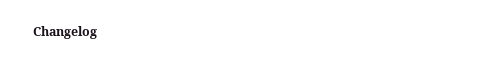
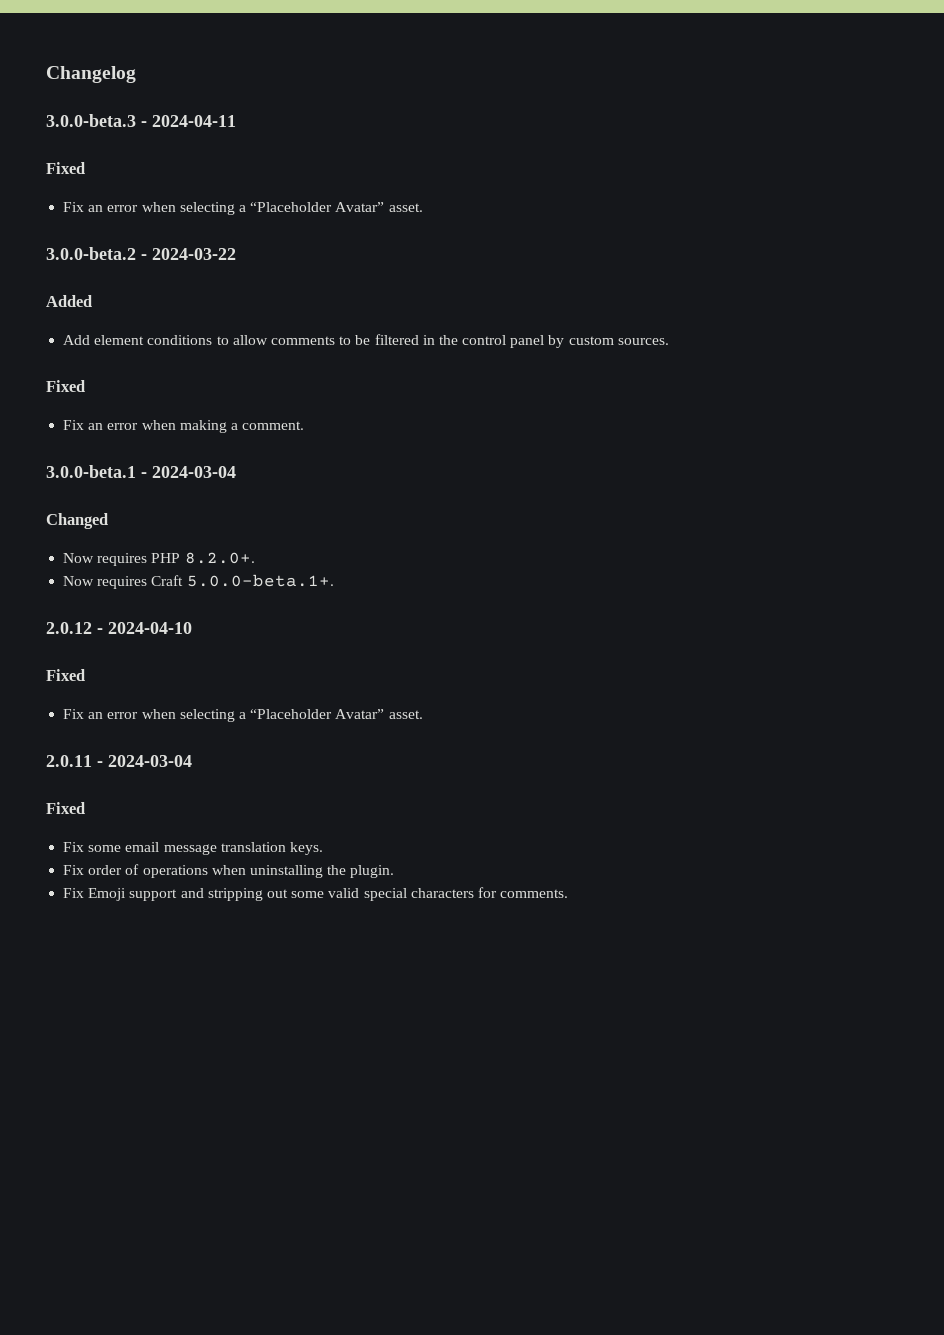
+ 3.0.0-beta.3 - 2024-04-11
+ Fixed
+ Fix an error when selecting a “Placeholder Avatar” asset.
+ 3.0.0-beta.2 - 2024-03-22
+ Added
+ Add element conditions to allow comments to be filtered in the control panel by custom sources.
+ Fixed
+ Fix an error when making a comment.
+ 3.0.0-beta.1 - 2024-03-04
+ Changed
+ Now requires PHP 8.2.0+.
+ Now requires Craft 5.0.0-beta.1+.
+ 2.0.12 - 2024-04-10
+ Fixed
+ Fix an error when selecting a “Placeholder Avatar” asset.
+ 2.0.11 - 2024-03-04
+ Fixed
+ Fix some email message translation keys.
+ Fix order of operations when uninstalling the plugin.
+ Fix Emoji support and stripping out some valid special characters for comments.

